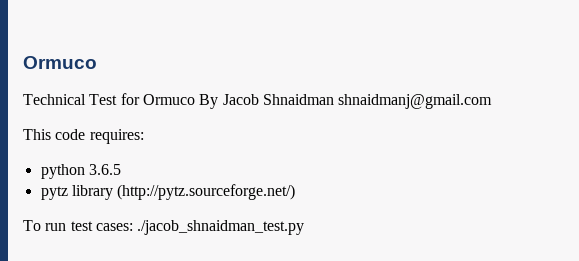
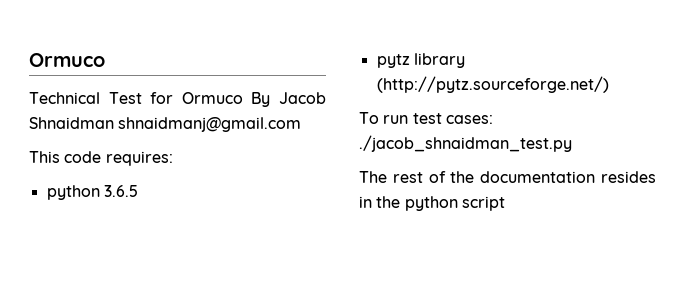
+ The rest of the documentation resides in the python script

